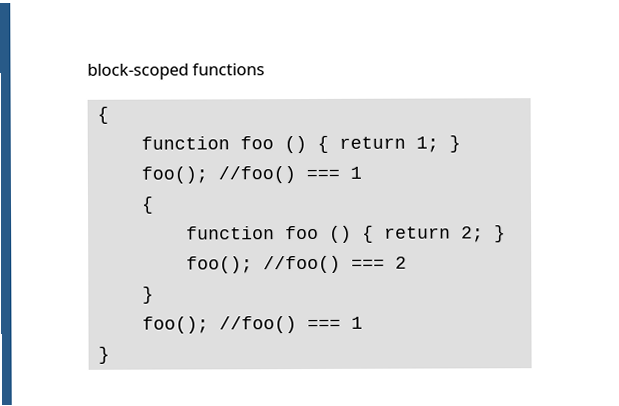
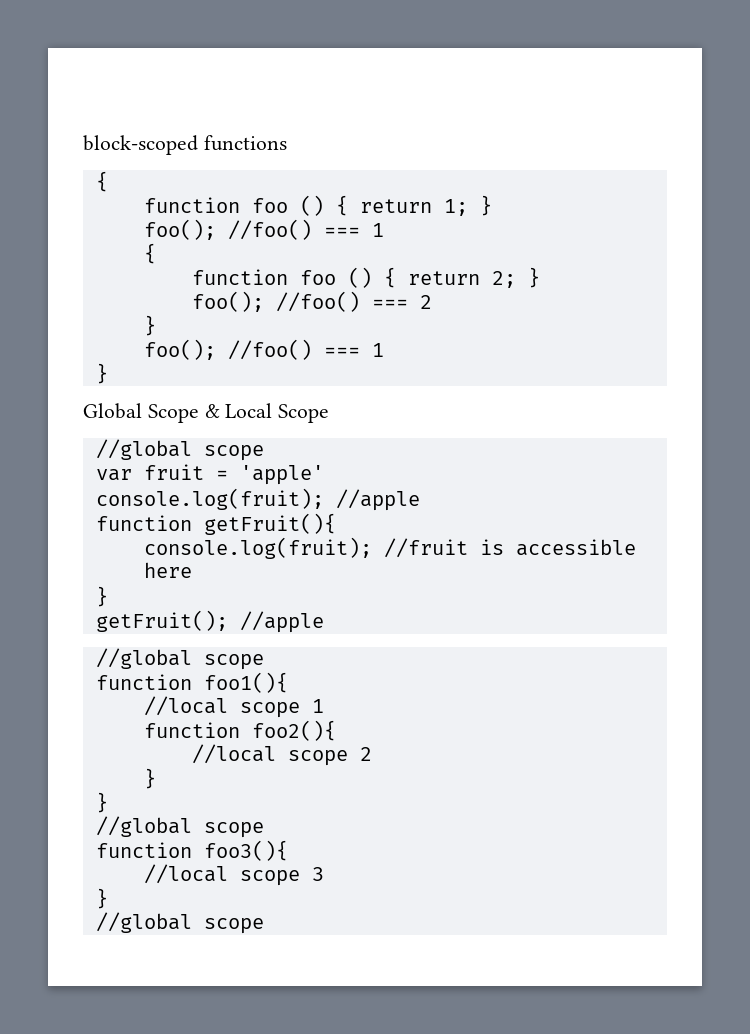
+ Global Scope & Local Scope
+ //global scope
+ var fruit = 'apple'
+ console.log(fruit); //apple
+ function getFruit(){
+ console.log(fruit); //fruit is accessible here
+ }
+ getFruit(); //apple
+ //global scope
+ function foo1(){
+ //local scope 1
+ function foo2(){
+ //local scope 2
+ }
+ }
+ //global scope
+ function foo3(){
+ //local scope 3
+ }
+ //global scope

